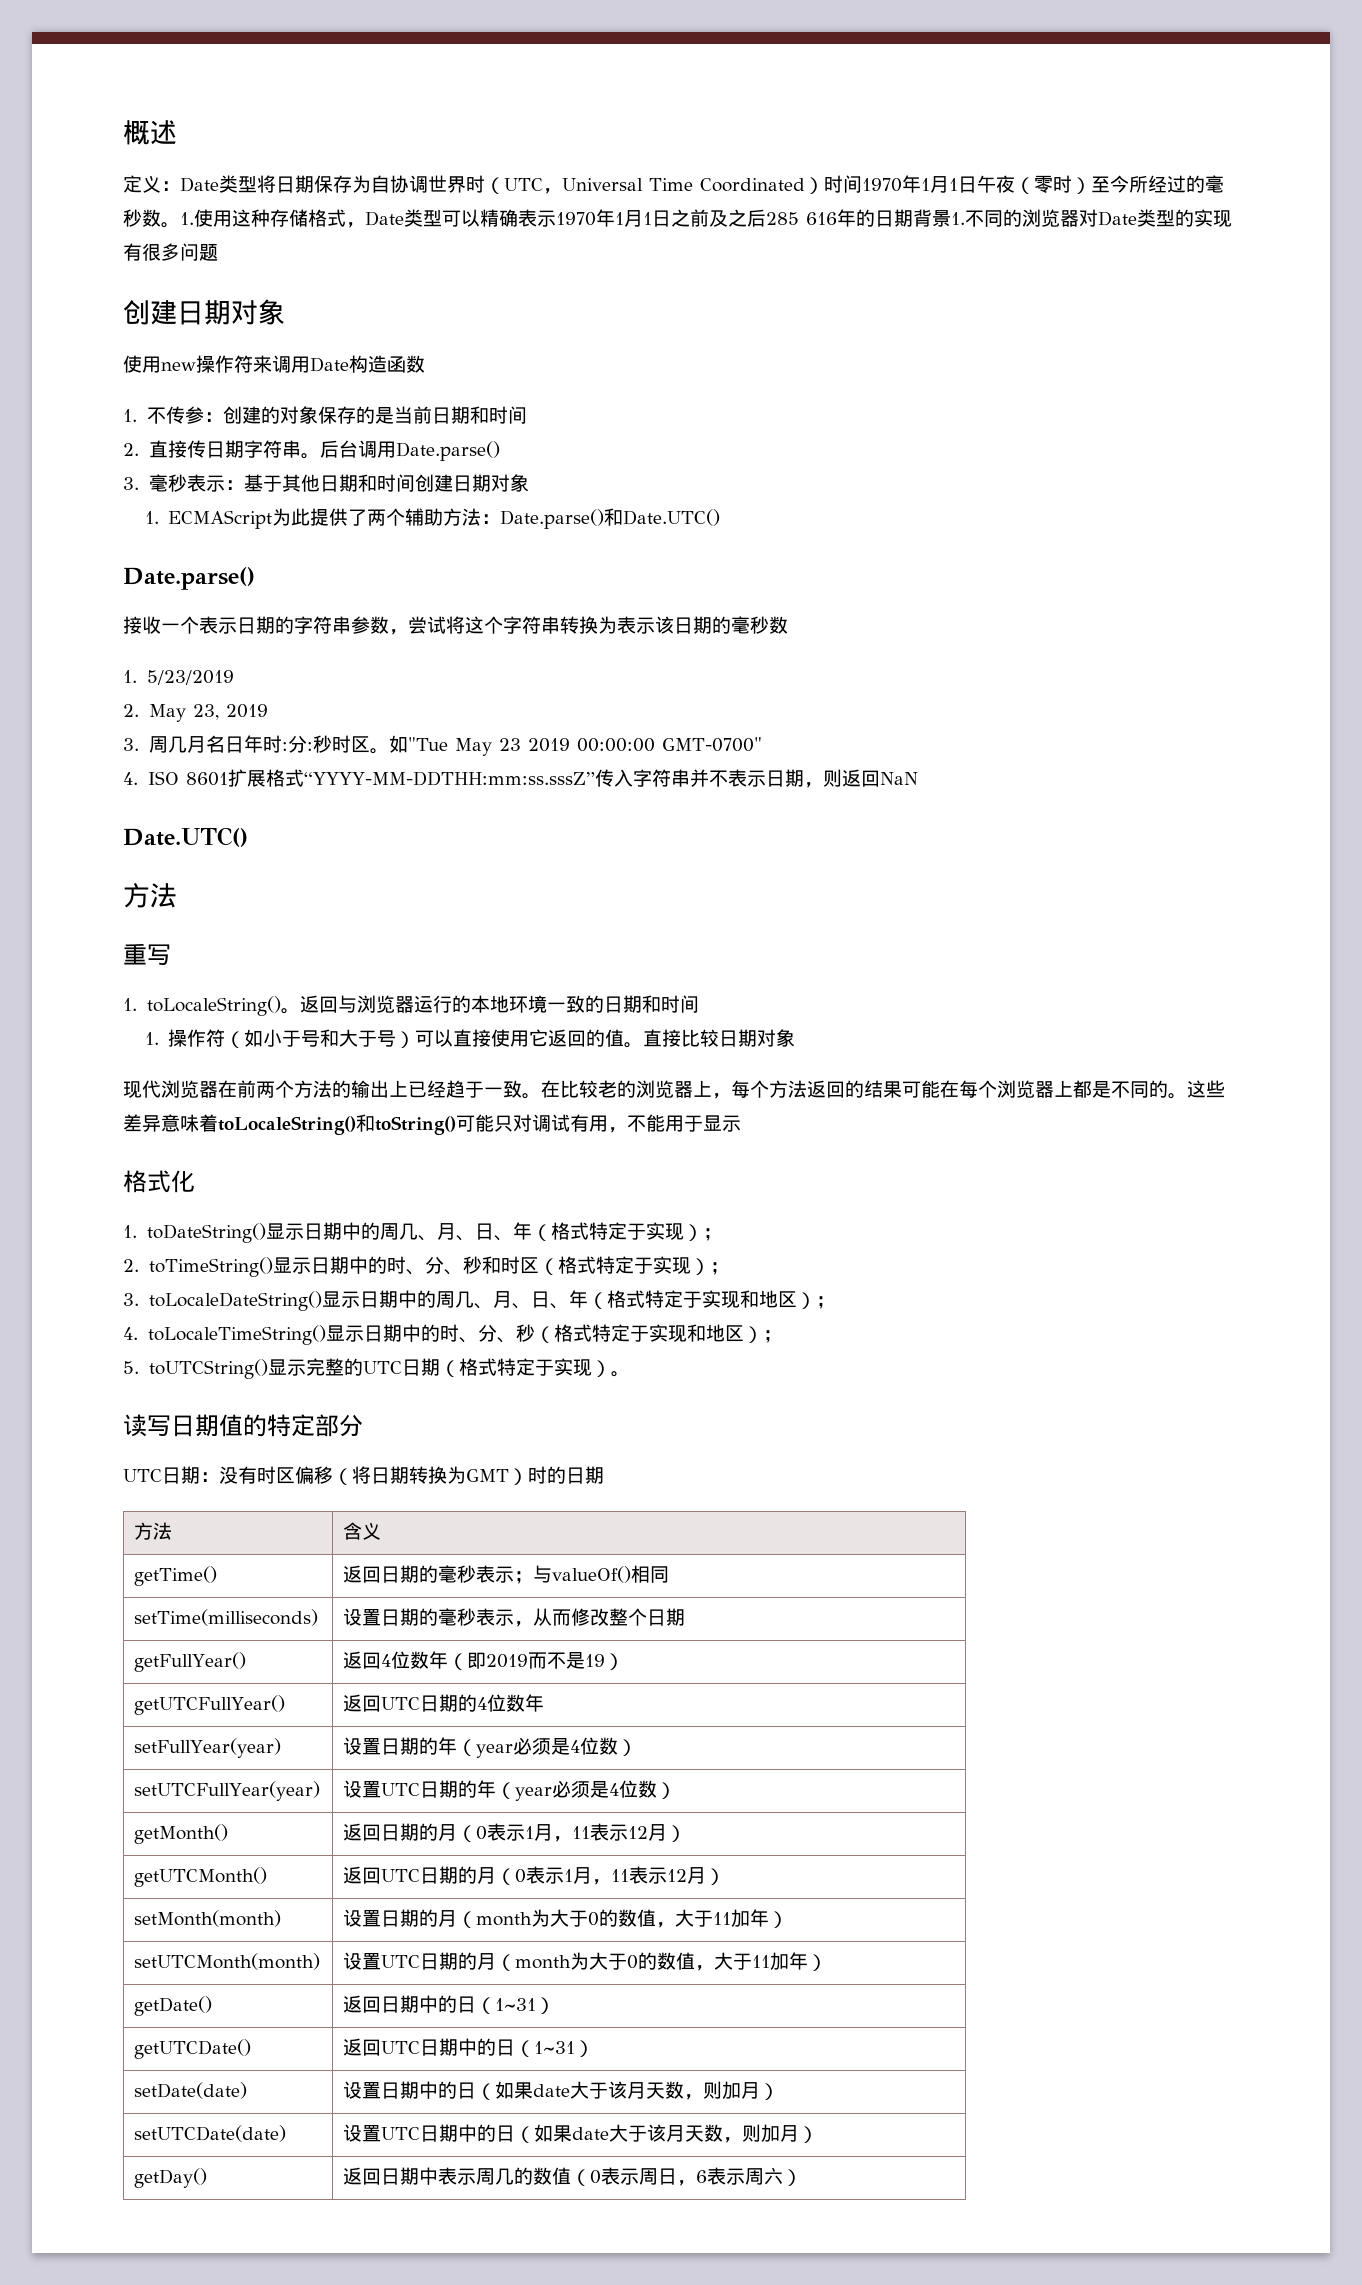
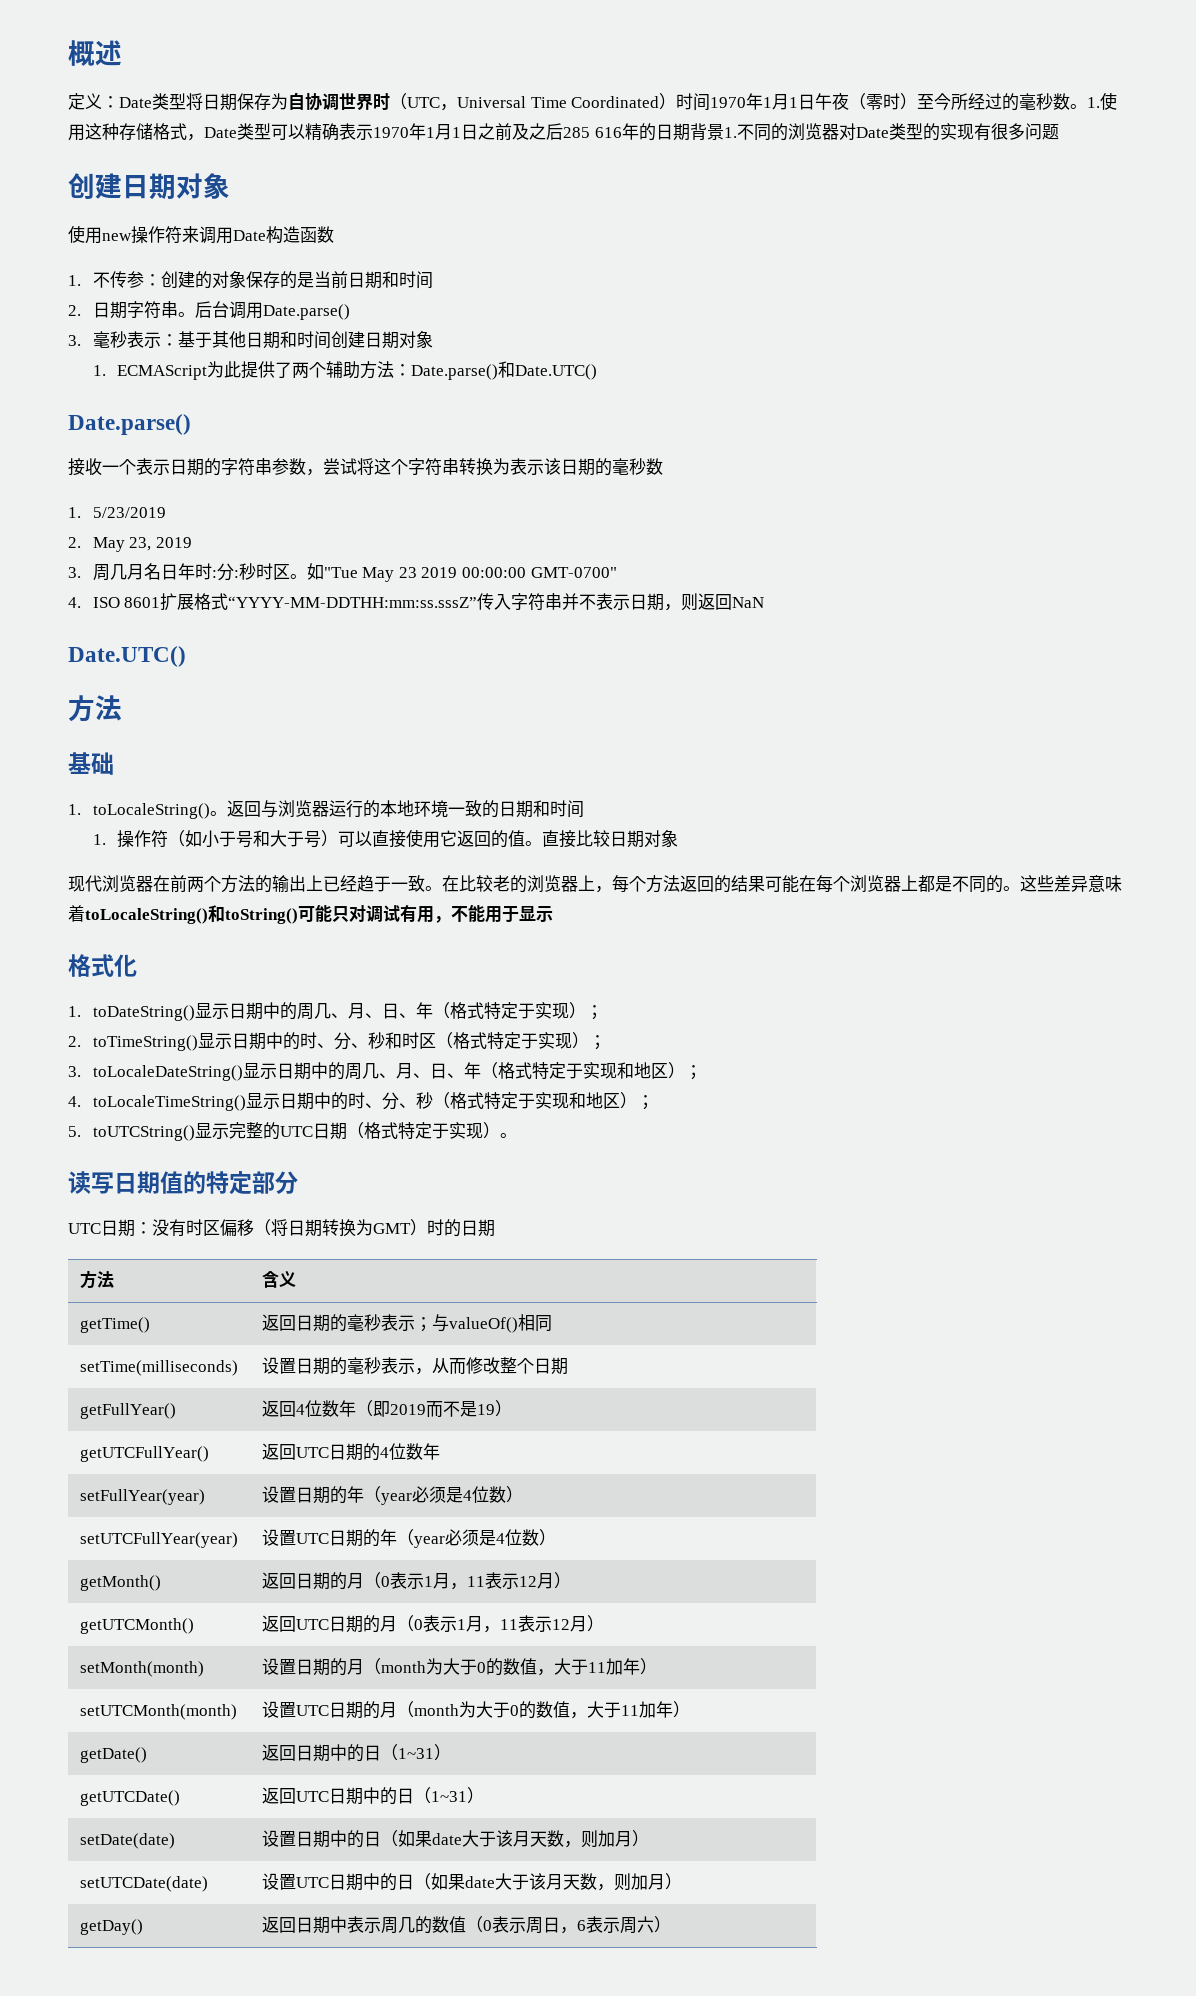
- 2.直接传日期字符串。
+ 2.日期字符串。
- 重写
+ 基础

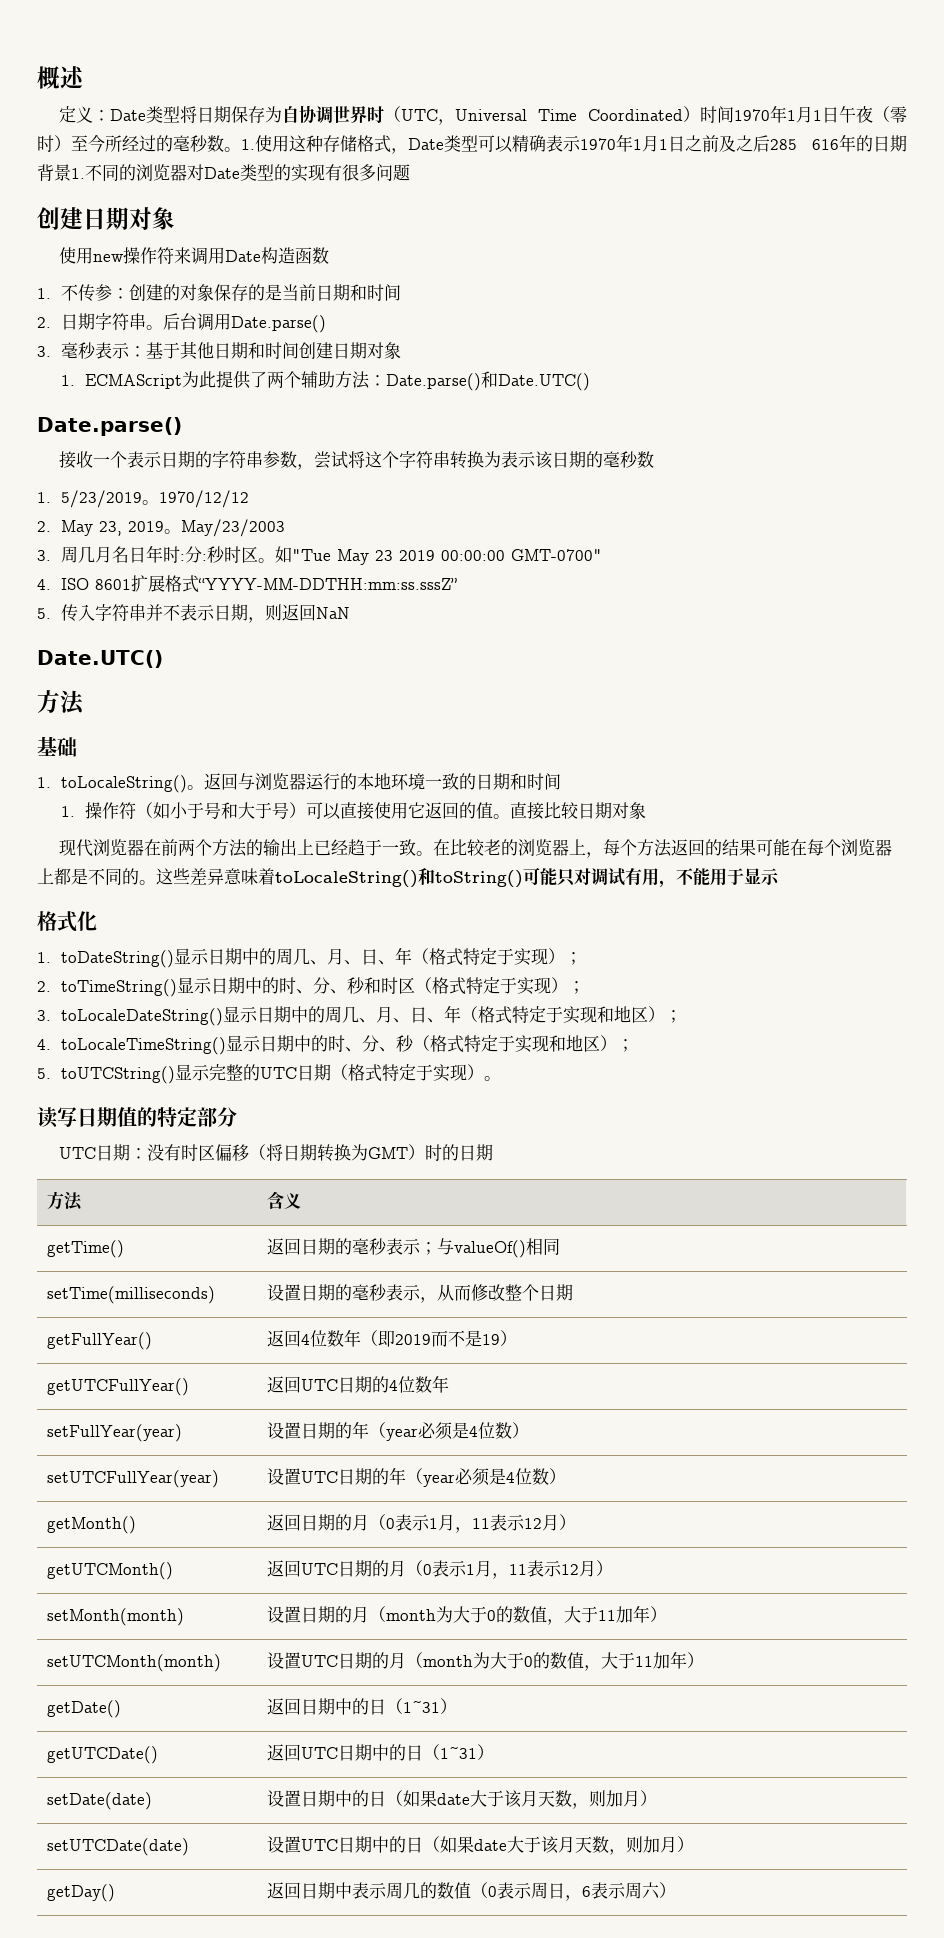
- 1. 5/23/2019
+ 1. 5/23/2019。1970/12/12
- 2. May 23, 2019
+ 2. May 23, 2019。May/23/2003
- 4. ISO 8601扩展格式“YYYY-MM-DDTHH:mm:ss.sssZ”传入字符串并不表示日期，则返回NaN
+ 4. ISO 8601扩展格式“YYYY-MM-DDTHH:mm:ss.sssZ”
+ 5.传入字符串并不表示日期，则返回NaN

